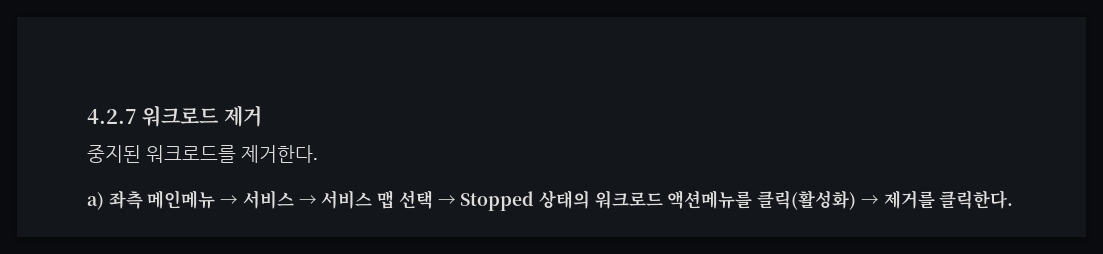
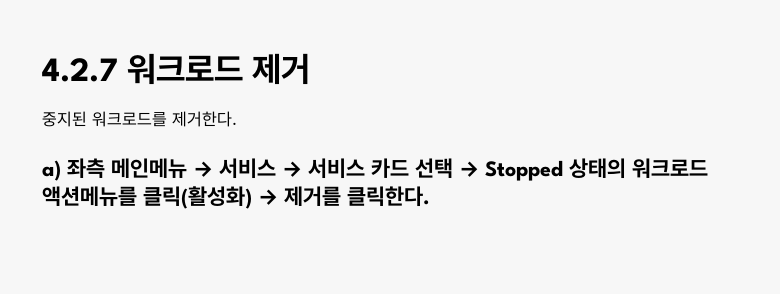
- a) 좌측 메인메뉴 → 서비스 → 서비스 맵 선택 → Stopped 상태의 워크로드 액션메뉴를 클릭(활성화) → 제거를 클릭한다.
+ a) 좌측 메인메뉴 → 서비스 → 서비스 카드 선택 → Stopped 상태의 워크로드 액션메뉴를 클릭(활성화) → 제거를 클릭한다.

